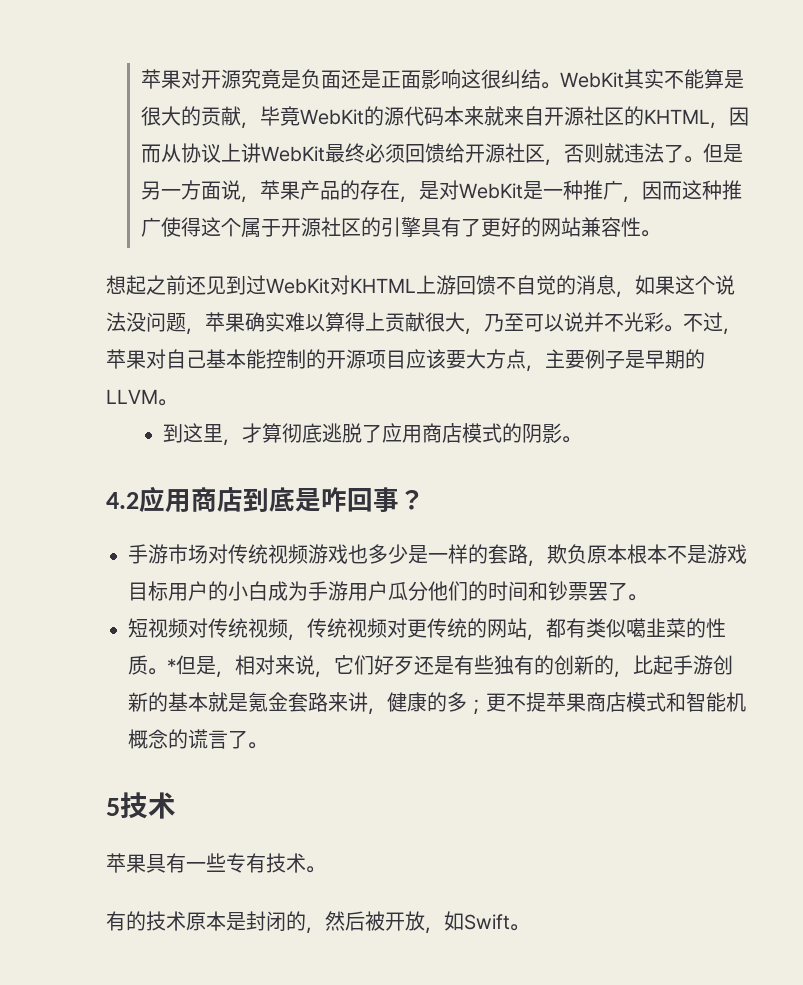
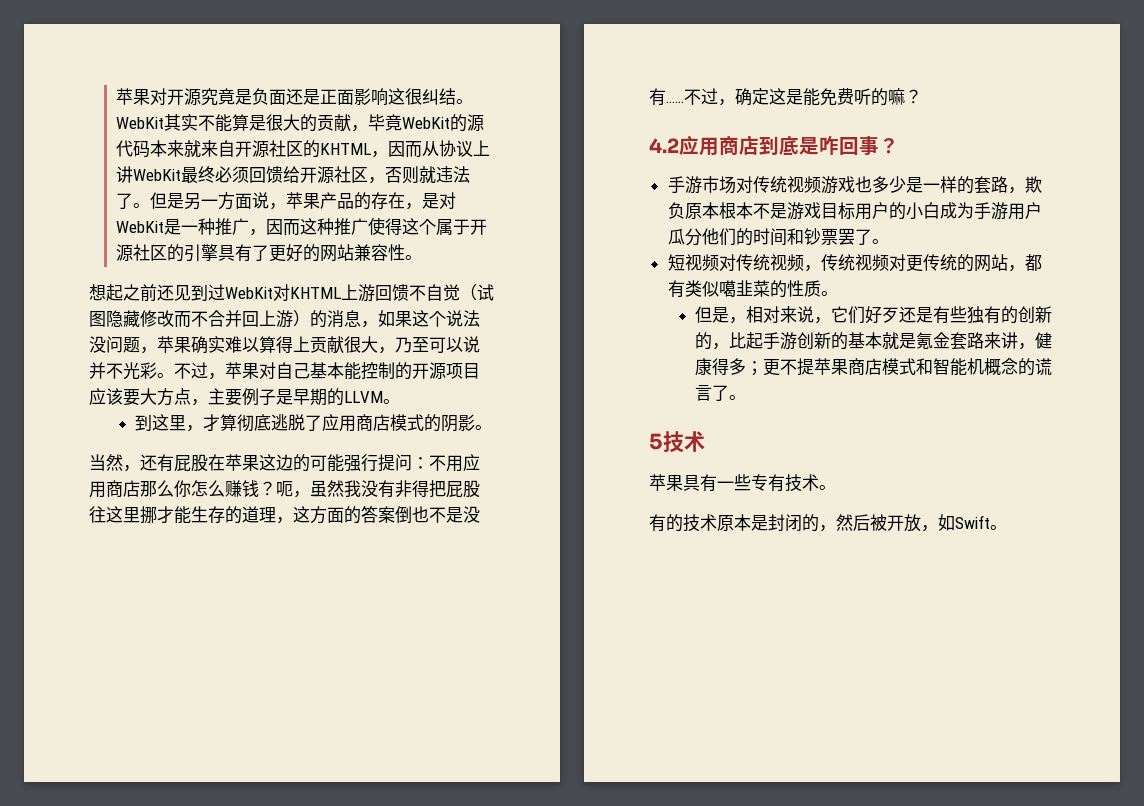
- 想起之前还见到过WebKit对KHTML上游回馈不自觉的消息，如果这个说法没问题，苹果确实难以算得上贡献很大，乃至可以说并不光彩。
+ 想起之前还见到过WebKit对KHTML上游回馈不自觉（试图隐藏修改而不合并回上游）的消息，如果这个说法没问题，苹果确实难以算得上贡献很大，乃至可以说并不光彩。
+ 当然，还有屁股在苹果这边的可能强行提问：不用应用商店那么你怎么赚钱？呃，虽然我没有非得把屁股往这里挪才能生存的道理，这方面的答案倒也不是没有……不过，确定这是能免费听的嘛？
- 短视频对传统视频，传统视频对更传统的网站，都有类似噶韭菜的性质。*但是，相对来说，它们好歹还是有些独有的创新的，比起手游创新的基本就是氪金套路来讲，健康的多；更不提苹果商店模式和智能机概念的谎言了。
+ 短视频对传统视频，传统视频对更传统的网站，都有类似噶韭菜的性质。
+ 但是，相对来说，它们好歹还是有些独有的创新的，比起手游创新的基本就是氪金套路来讲，健康得多；更不提苹果商店模式和智能机概念的谎言了。

